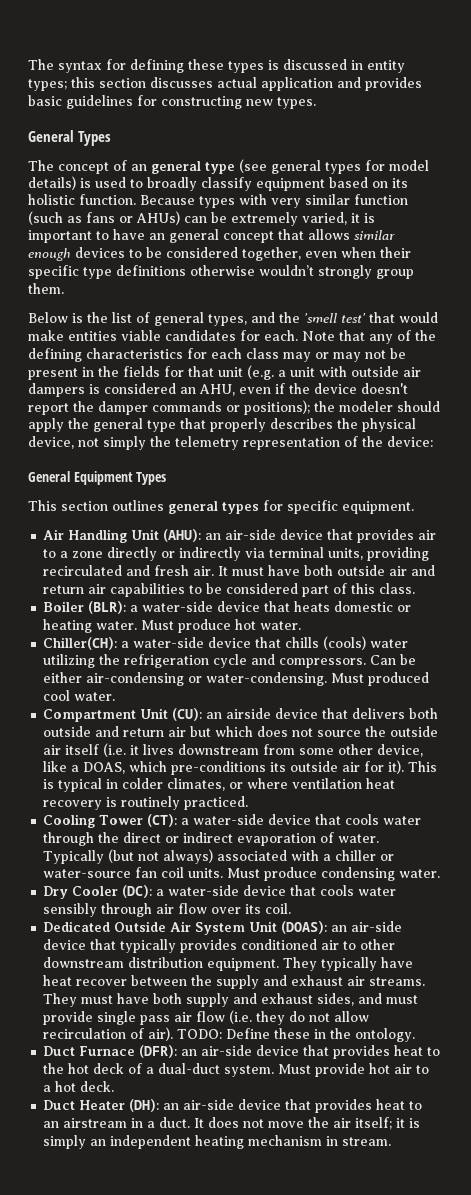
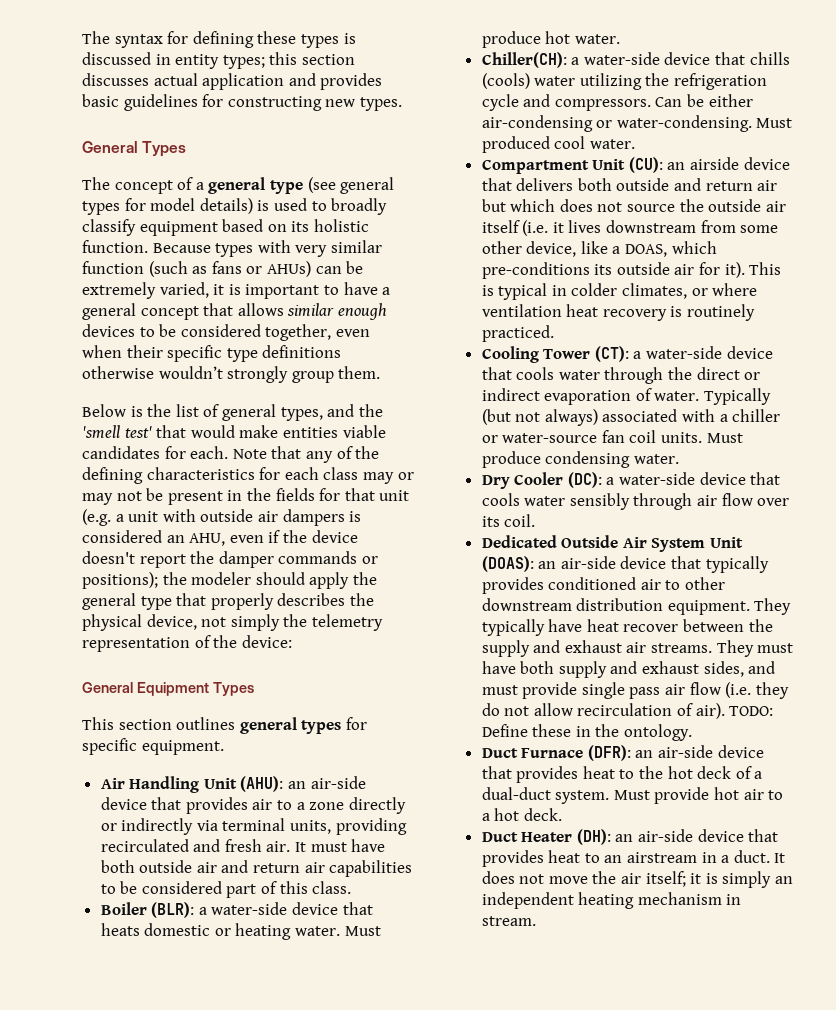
- The concept of an general type (see general types for model details) is used to broadly classify equipment based on its holistic function.
+ The concept of a general type (see general types for model details) is used to broadly classify equipment based on its holistic function.
- Because types with very similar function (such as fans or AHUs) can be extremely varied, it is important to have an general concept that allows similar enough devices to be considered together, even when their specific type definitions otherwise wouldn’t strongly group them.
+ Because types with very similar function (such as fans or AHUs) can be extremely varied, it is important to have a general concept that allows similar enough devices to be considered together, even when their specific type definitions otherwise wouldn’t strongly group them.

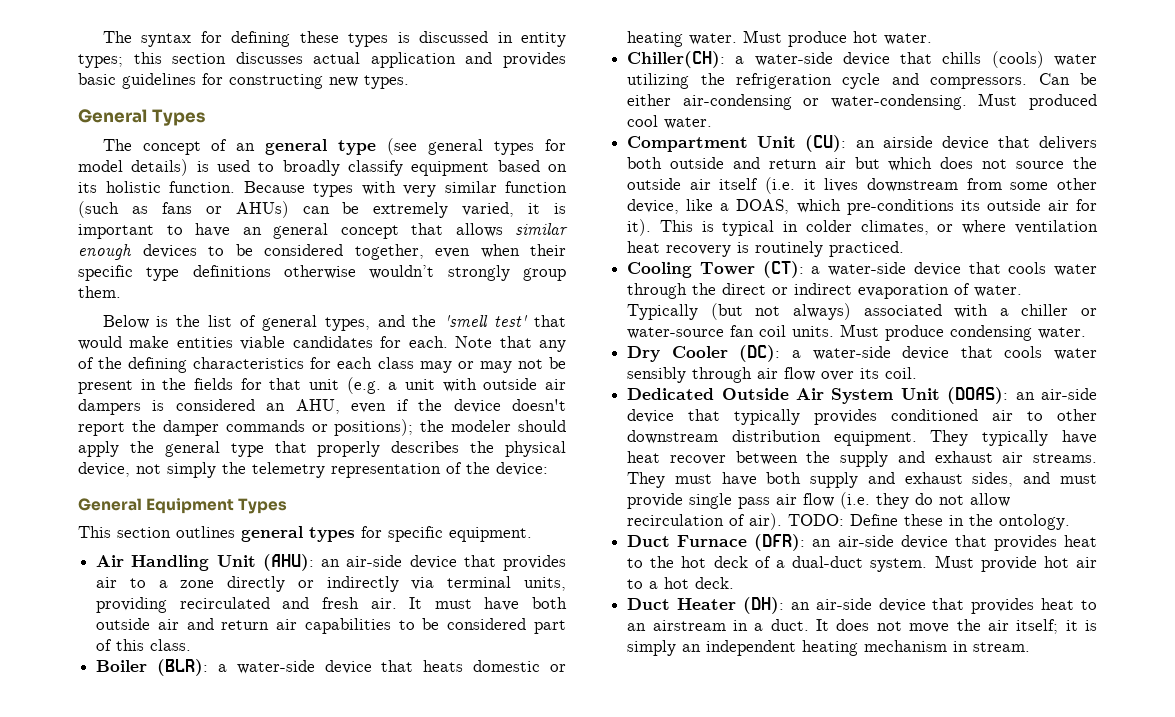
- The concept of a general type (see general types for model details) is used to broadly classify equipment based on its holistic function.
+ The concept of an general type (see general types for model details) is used to broadly classify equipment based on its holistic function.
- Because types with very similar function (such as fans or AHUs) can be extremely varied, it is important to have a general concept that allows similar enough devices to be considered together, even when their specific type definitions otherwise wouldn’t strongly group them.
+ Because types with very similar function (such as fans or AHUs) can be extremely varied, it is important to have an general concept that allows similar enough devices to be considered together, even when their specific type definitions otherwise wouldn’t strongly group them.

